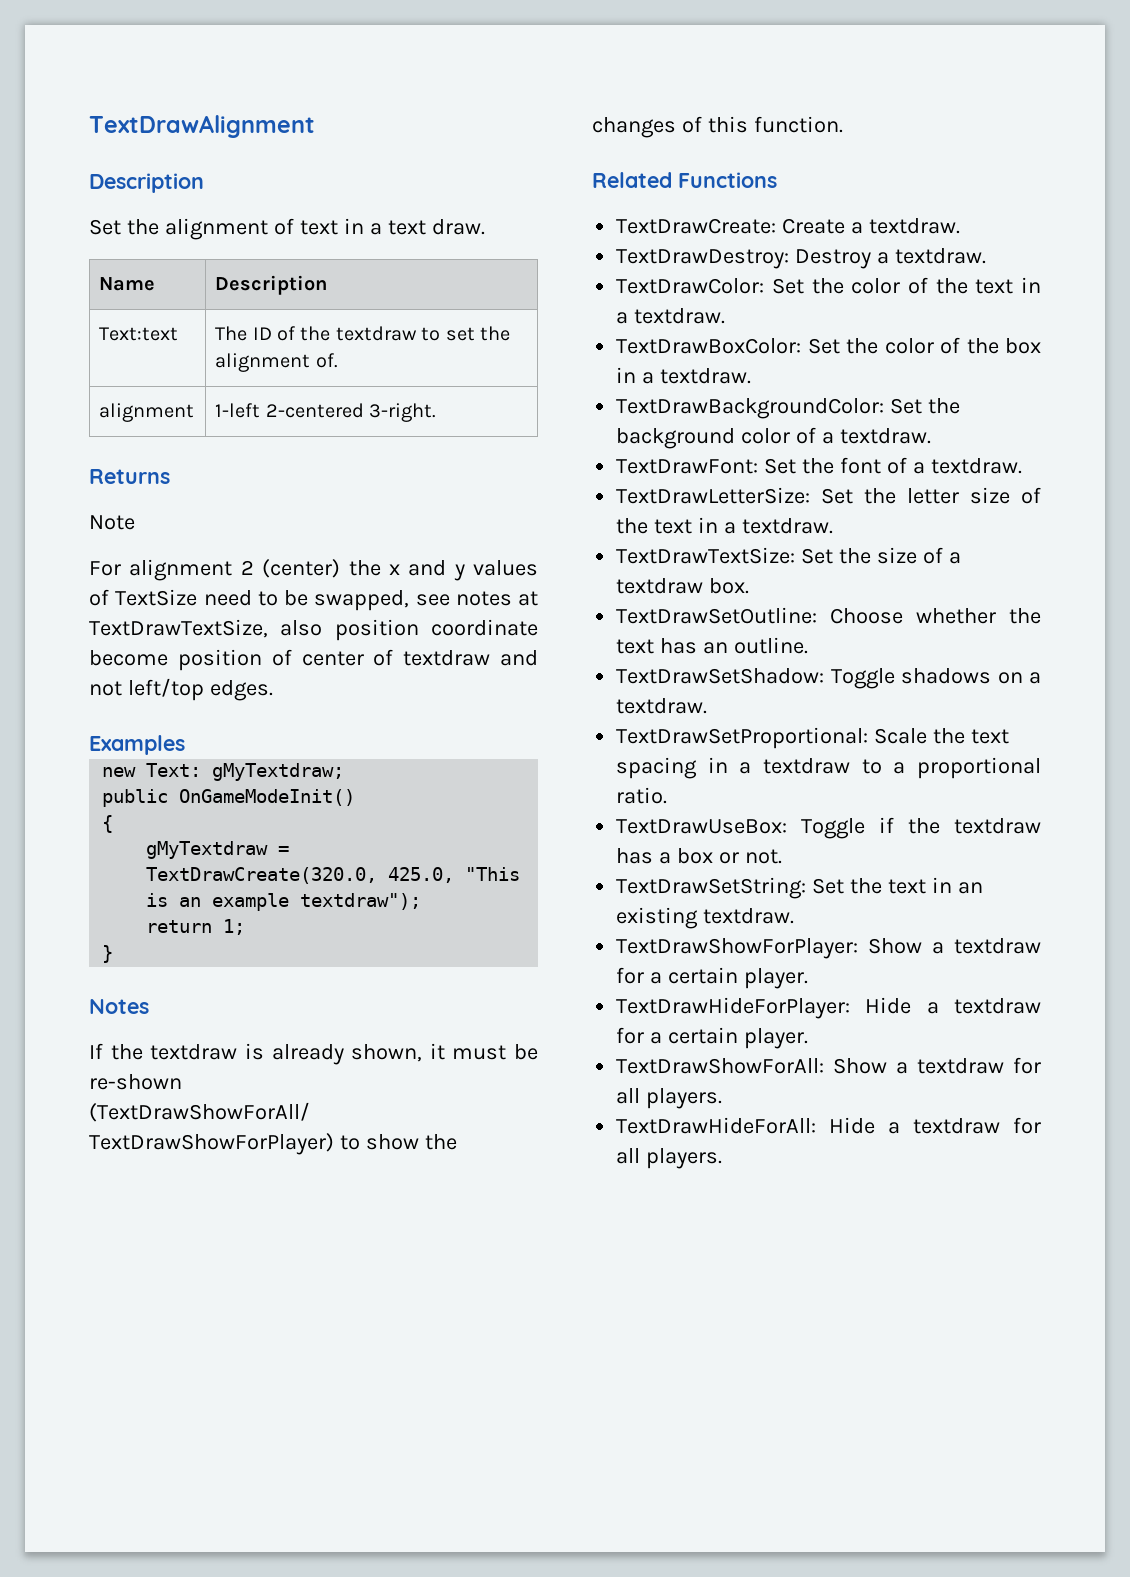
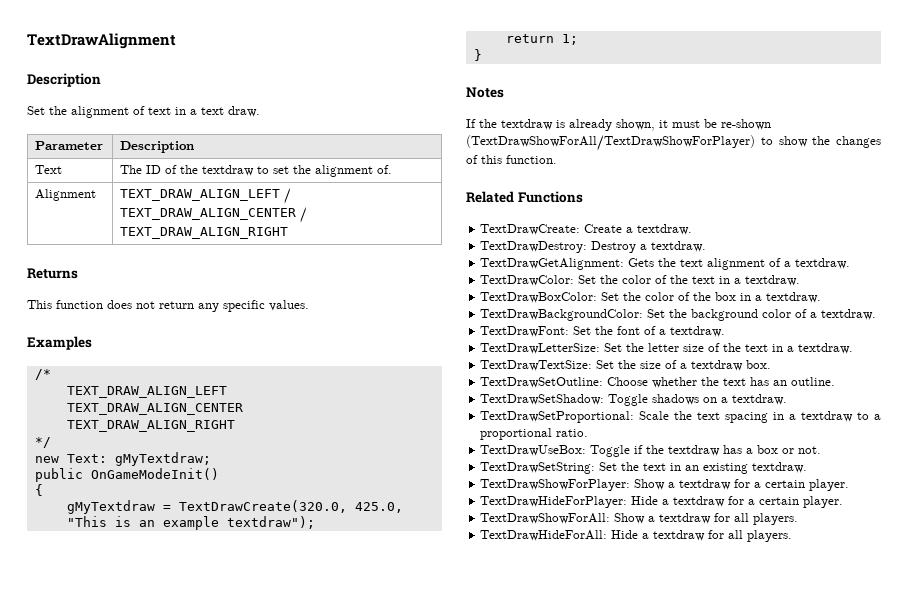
- Name | Description
- Text:text | The ID of the textdraw to set the alignment of.
+ Parameter | Description
+ Text | The ID of the textdraw to set the alignment of.
- alignment | 1-left 2-centered 3-right.
+ Alignment | TEXT_DRAW_ALIGN_LEFT / TEXT_DRAW_ALIGN_CENTER / TEXT_DRAW_ALIGN_RIGHT
  Returns
- Note
- For alignment 2 (center) the x and y values of TextSize need to be swapped, see notes at TextDrawTextSize, also position coordinate become position of center of textdraw and not left/top edges.
+ This function does not return any specific values.
  Examples
+ /*
+ TEXT_DRAW_ALIGN_LEFT
+ TEXT_DRAW_ALIGN_CENTER
+ TEXT_DRAW_ALIGN_RIGHT
+ */
+ TextDrawGetAlignment: Gets the text alignment of a textdraw.

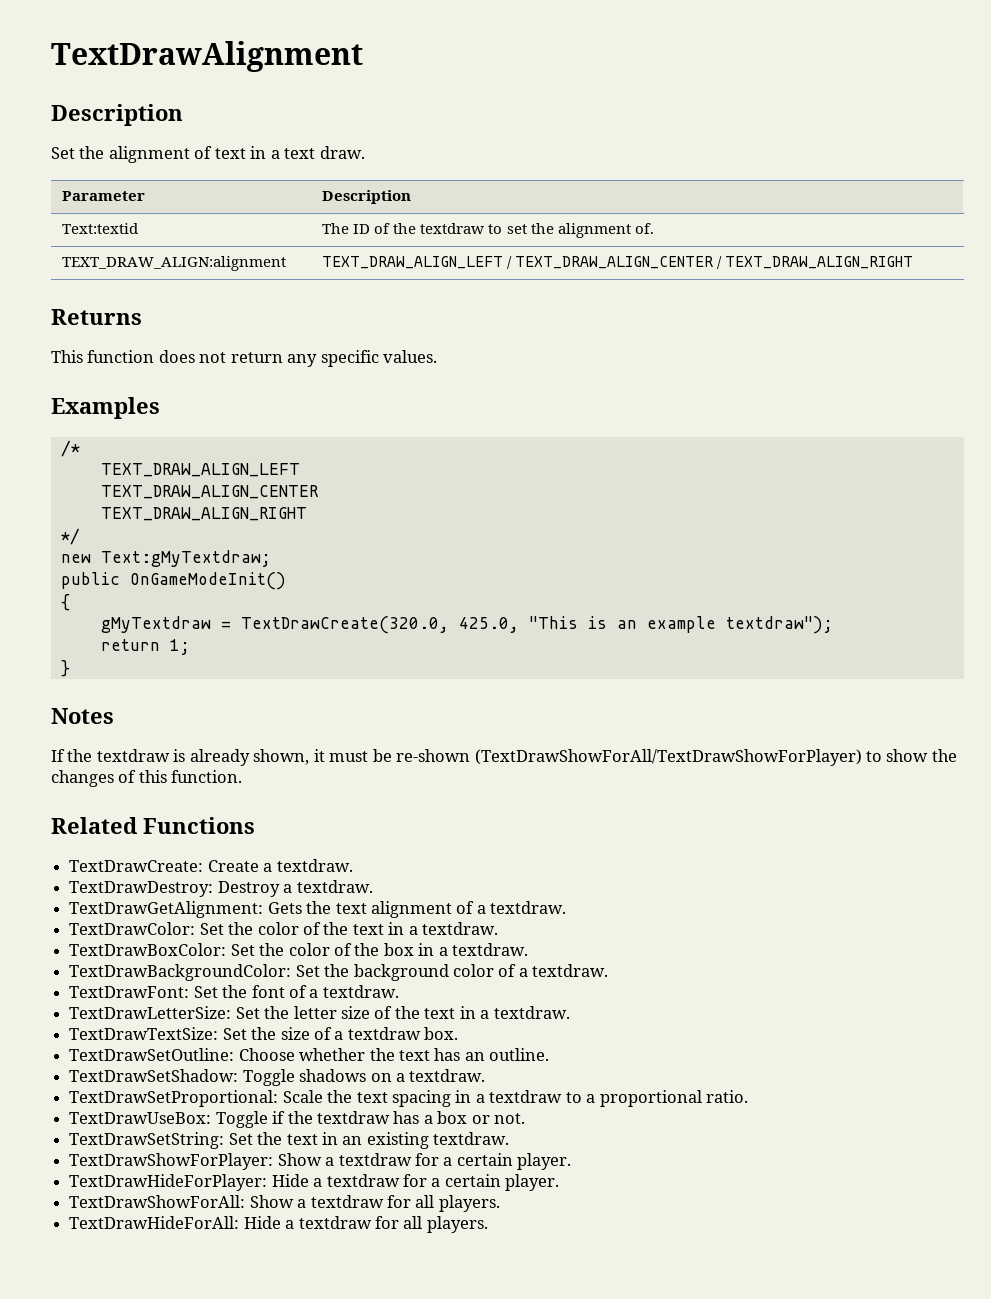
- Text | The ID of the textdraw to set the alignment of.
+ Text:textid | The ID of the textdraw to set the alignment of.
- Alignment | TEXT_DRAW_ALIGN_LEFT / TEXT_DRAW_ALIGN_CENTER / TEXT_DRAW_ALIGN_RIGHT
+ TEXT_DRAW_ALIGN:alignment | TEXT_DRAW_ALIGN_LEFT / TEXT_DRAW_ALIGN_CENTER / TEXT_DRAW_ALIGN_RIGHT
- new Text: gMyTextdraw;
+ new Text:gMyTextdraw;

